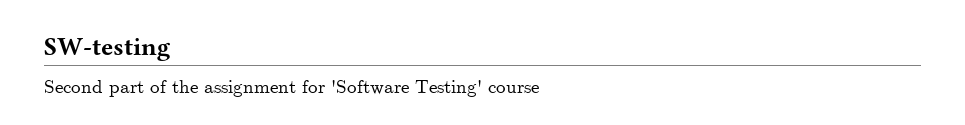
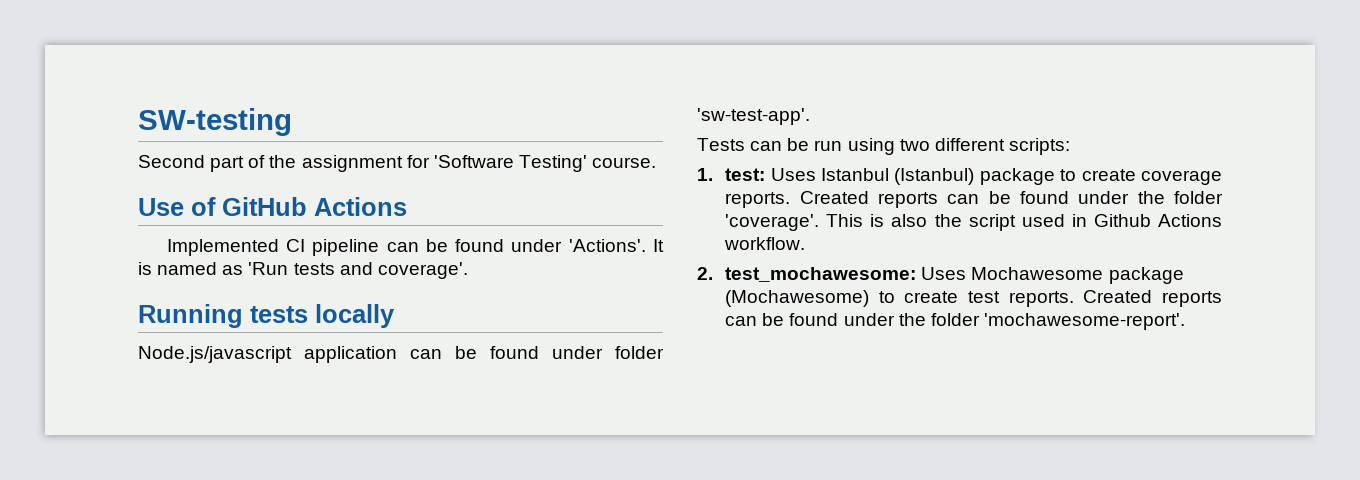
- Second part of the assignment for 'Software Testing' course
+ Second part of the assignment for 'Software Testing' course.
+ Use of GitHub Actions
+ Implemented CI pipeline can be found under 'Actions'. It is named as 'Run tests and coverage'.
+ Running tests locally
+ Node.js/javascript application can be found under folder 'sw-test-app'.
+ Tests can be run using two different scripts:
+ 1. test: Uses Istanbul (Istanbul) package to create coverage reports. Created reports can be found under the folder 'coverage'. This is also the script used in Github Actions workflow.
+ 2. test_mochawesome: Uses Mochawesome package (Mochawesome) to create test reports. Created reports can be found under the folder 'mochawesome-report'.

